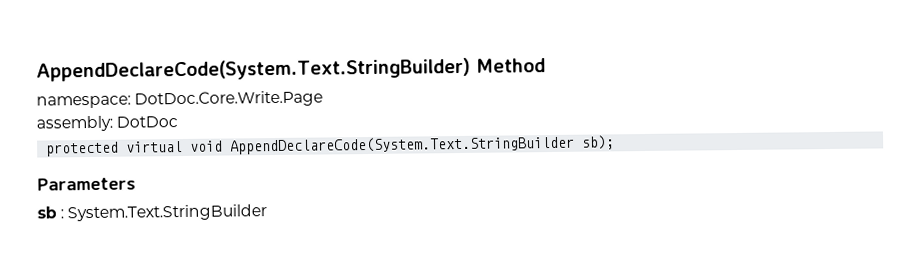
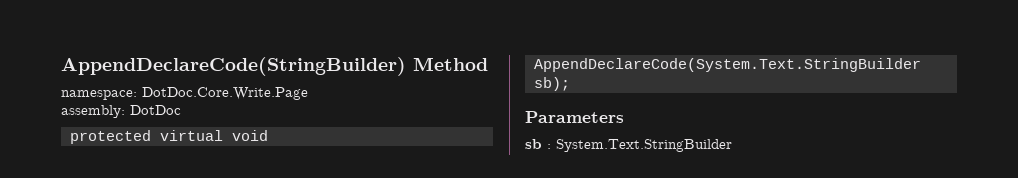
- AppendDeclareCode(System.Text.StringBuilder) Method
+ AppendDeclareCode(StringBuilder) Method

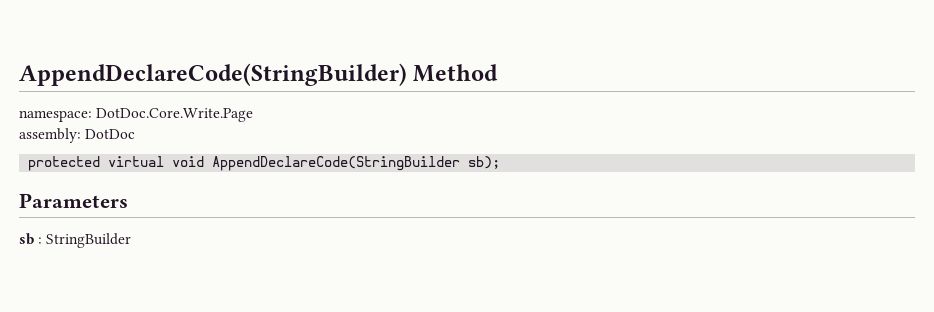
- protected virtual void AppendDeclareCode(System.Text.StringBuilder sb);
+ protected virtual void AppendDeclareCode(StringBuilder sb);
- sb : System.Text.StringBuilder
+ sb : StringBuilder

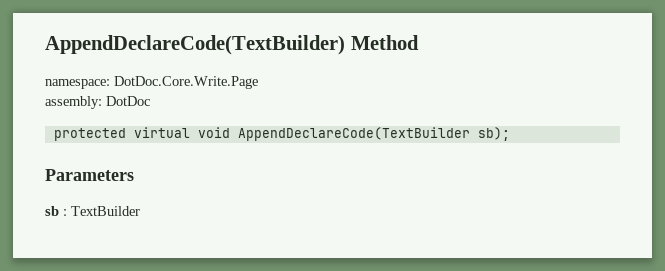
- AppendDeclareCode(StringBuilder) Method
+ AppendDeclareCode(TextBuilder) Method
- protected virtual void AppendDeclareCode(StringBuilder sb);
+ protected virtual void AppendDeclareCode(TextBuilder sb);
- sb : StringBuilder
+ sb : TextBuilder

